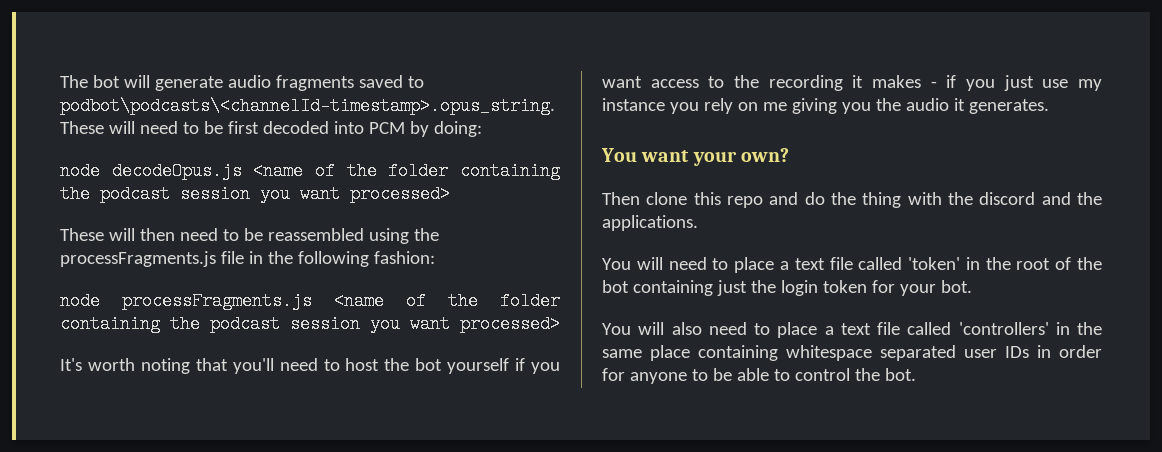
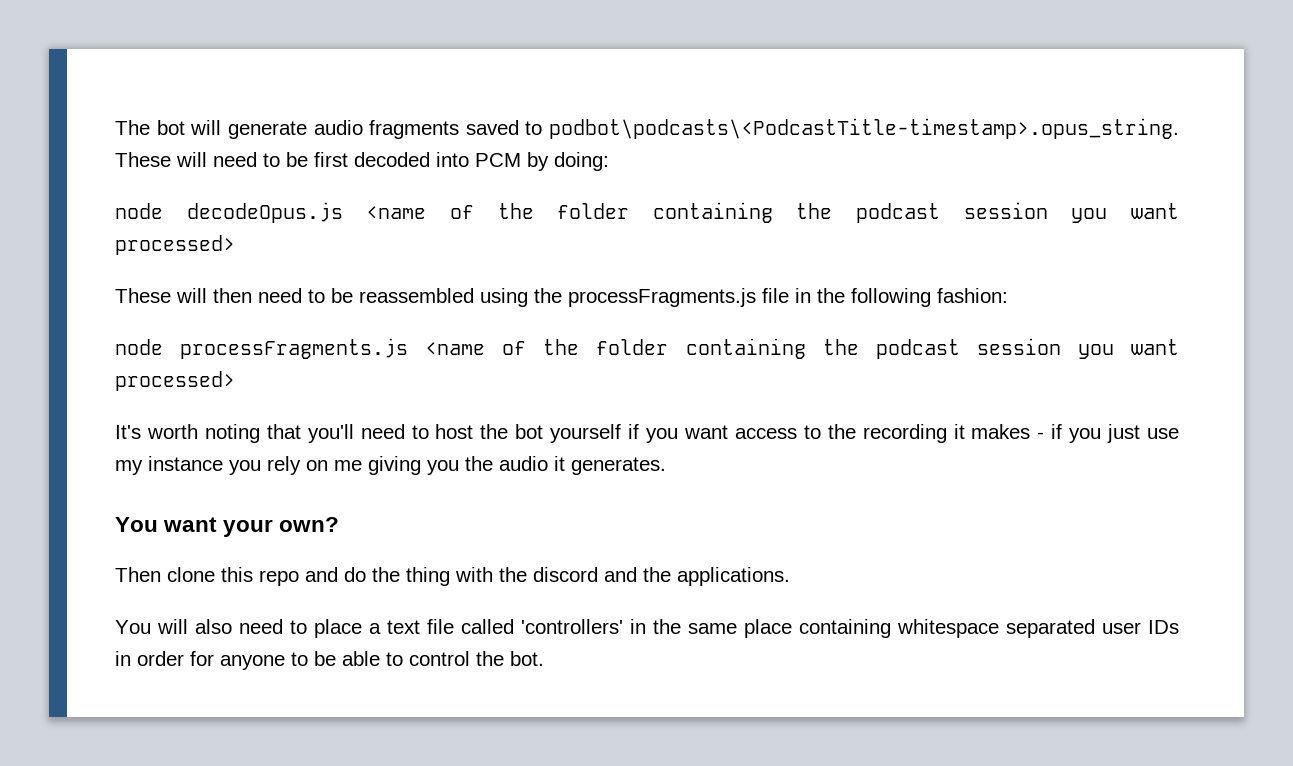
- The bot will generate audio fragments saved to podbot\podcasts\<channelId-timestamp>.opus_string. These will need to be first decoded into PCM by doing:
+ The bot will generate audio fragments saved to podbot\podcasts\<PodcastTitle-timestamp>.opus_string. These will need to be first decoded into PCM by doing:
- You will need to place a text file called 'token' in the root of the bot containing just the login token for your bot.

